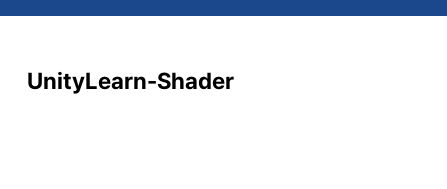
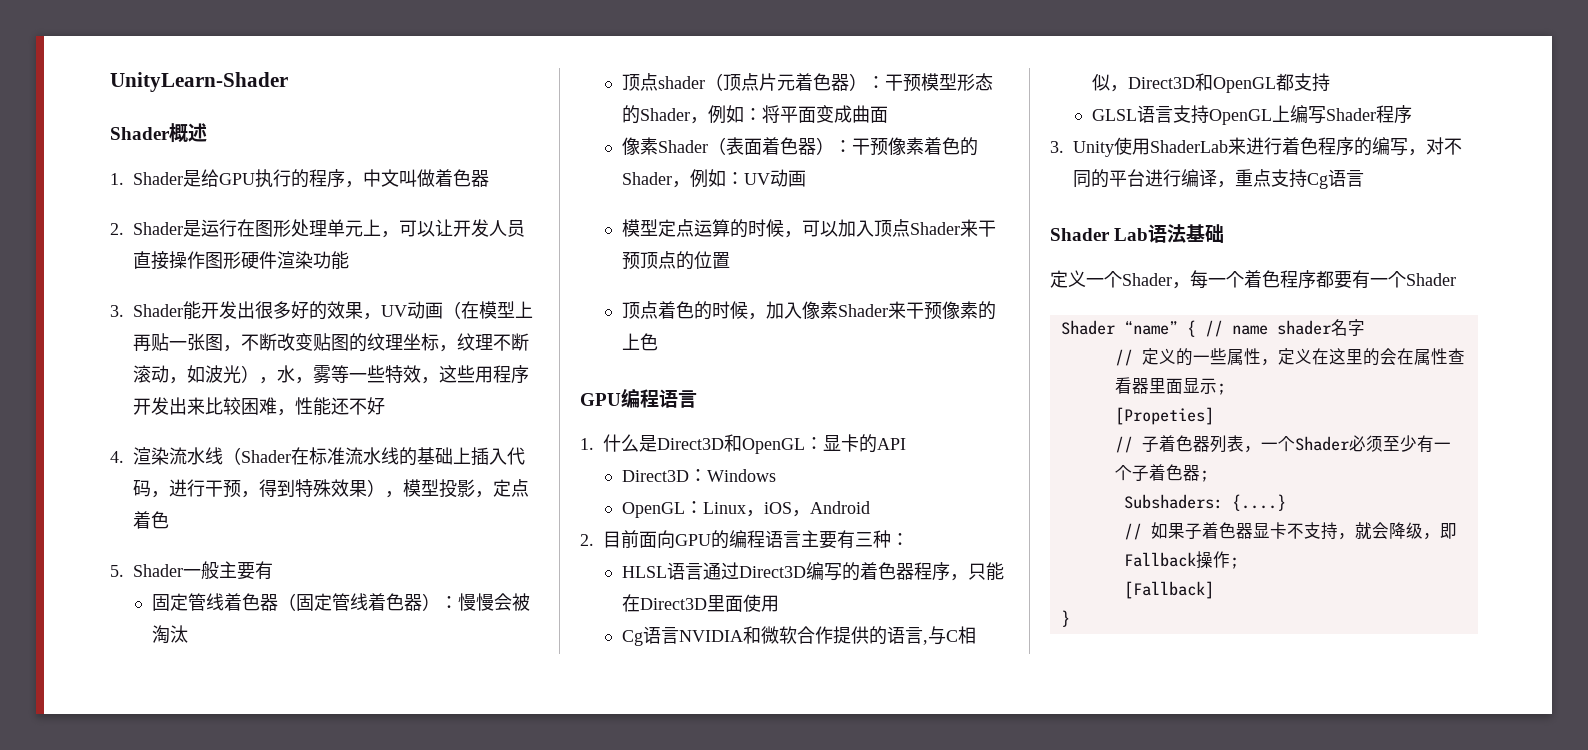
+ Shader概述
+ 1. Shader是给GPU执行的程序，中文叫做着色器
+ 2. Shader是运行在图形处理单元上，可以让开发人员直接操作图形硬件渲染功能
+ 3. Shader能开发出很多好的效果，UV动画（在模型上再贴一张图，不断改变贴图的纹理坐标，纹理不断滚动，如波光），水，雾等一些特效，这些用程序开发出来比较困难，性能还不好
+ 4.渲染流水线（Shader在标准流水线的基础上插入代码，进行干预，得到特殊效果），模型投影，定点着色
+ 5. Shader一般主要有
+ 固定管线着色器（固定管线着色器）：慢慢会被淘汰
+ 顶点shader（顶点片元着色器）：干预模型形态的Shader，例如：将平面变成曲面
+ 像素Shader（表面着色器）：干预像素着色的Shader，例如：UV动画
+ 模型定点运算的时候，可以加入顶点Shader来干预顶点的位置
+ 顶点着色的时候，加入像素Shader来干预像素的上色
+ GPU编程语言
+ 1.什么是Direct3D和OpenGL：显卡的API
+ Direct3D：Windows
+ OpenGL：Linux，iOS，Android
+ 2.目前面向GPU的编程语言主要有三种：
+ HLSL语言通过Direct3D编写的着色器程序，只能在Direct3D里面使用
+ Cg语言NVIDIA和微软合作提供的语言,与C相似，Direct3D和OpenGL都支持
+ GLSL语言支持OpenGL上编写Shader程序
+ 3. Unity使用ShaderLab来进行着色程序的编写，对不同的平台进行编译，重点支持Cg语言
+ Shader Lab语法基础
+ 定义一个Shader，每一个着色程序都要有一个Shader
+ Shader “name” { // name shader名字
+ // 定义的一些属性，定义在这里的会在属性查看器里面显示;
+ [Propeties]
+ // 子着色器列表，一个Shader必须至少有一个子着色器;
+ Subshaders: {....}
+ // 如果子着色器显卡不支持，就会降级，即Fallback操作;
+ [Fallback]
+ }

